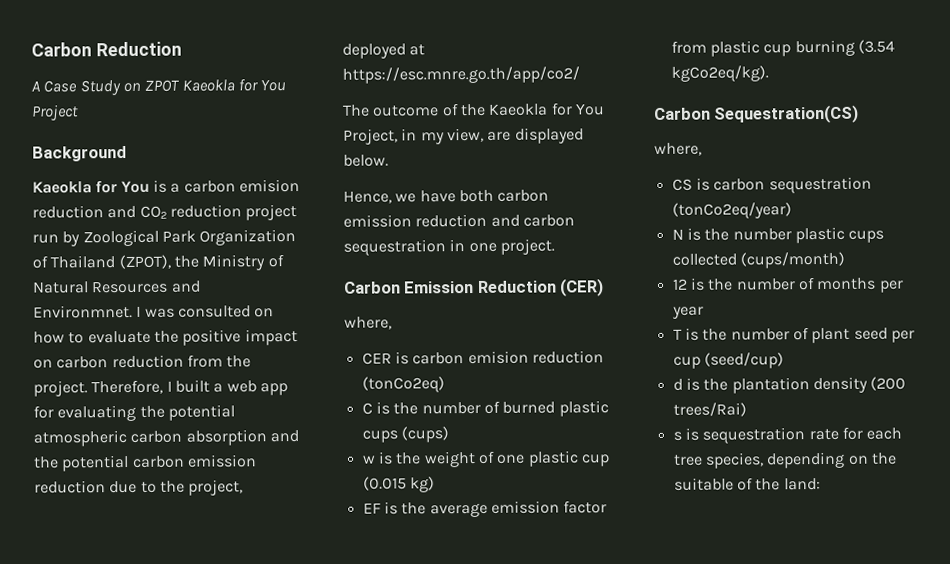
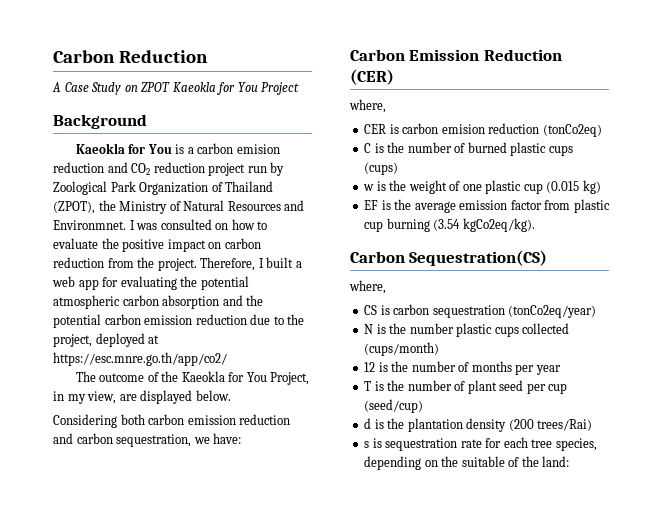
- Hence, we have both carbon emission reduction and carbon sequestration in one project.
+ Considering both carbon emission reduction and carbon sequestration, we have:

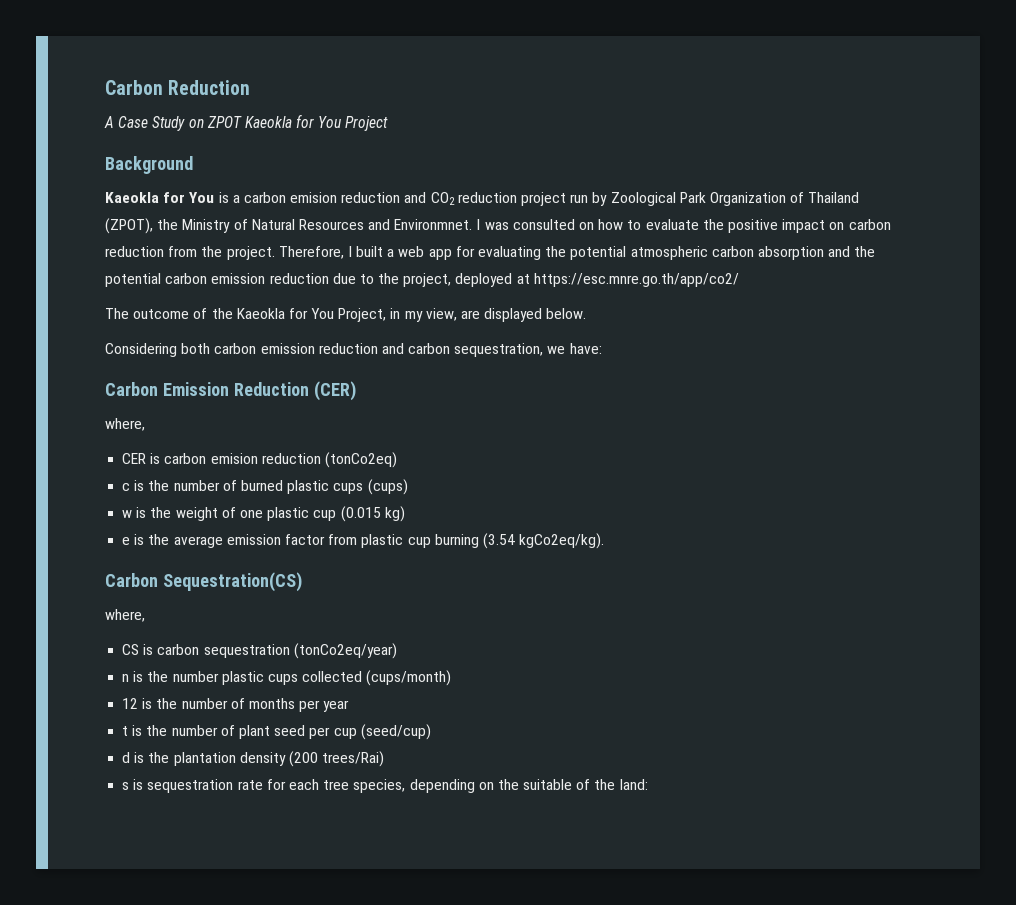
- C is the number of burned plastic cups (cups)
+ c is the number of burned plastic cups (cups)
- EF is the average emission factor from plastic cup burning (3.54 kgCo2eq/kg).
+ e is the average emission factor from plastic cup burning (3.54 kgCo2eq/kg).
- N is the number plastic cups collected (cups/month)
+ n is the number plastic cups collected (cups/month)
- T is the number of plant seed per cup (seed/cup)
+ t is the number of plant seed per cup (seed/cup)

